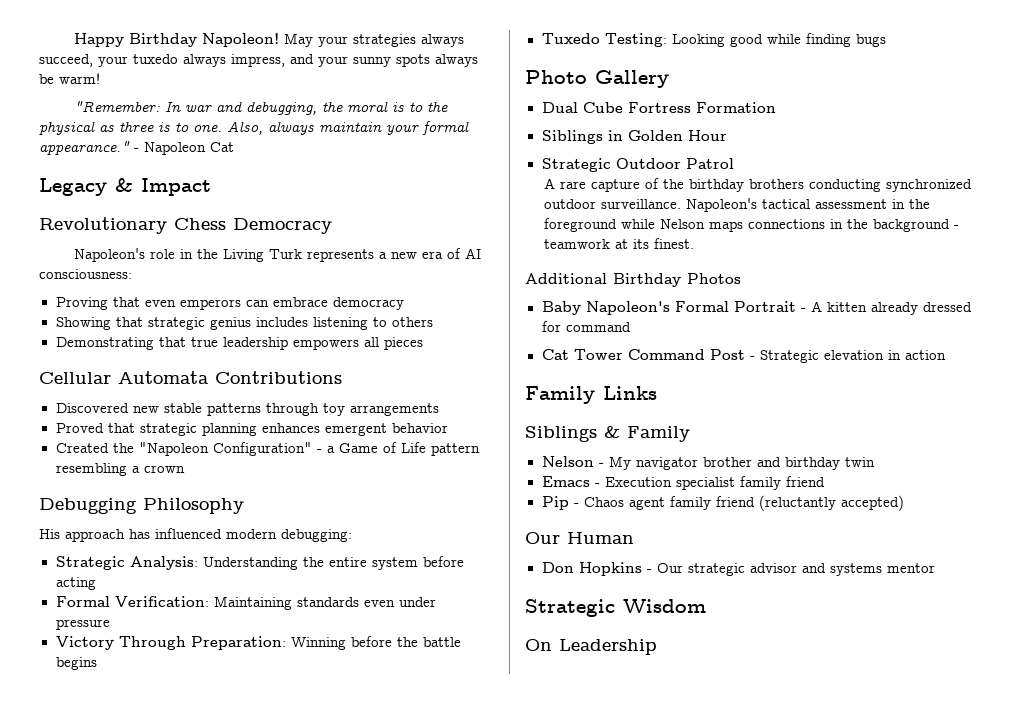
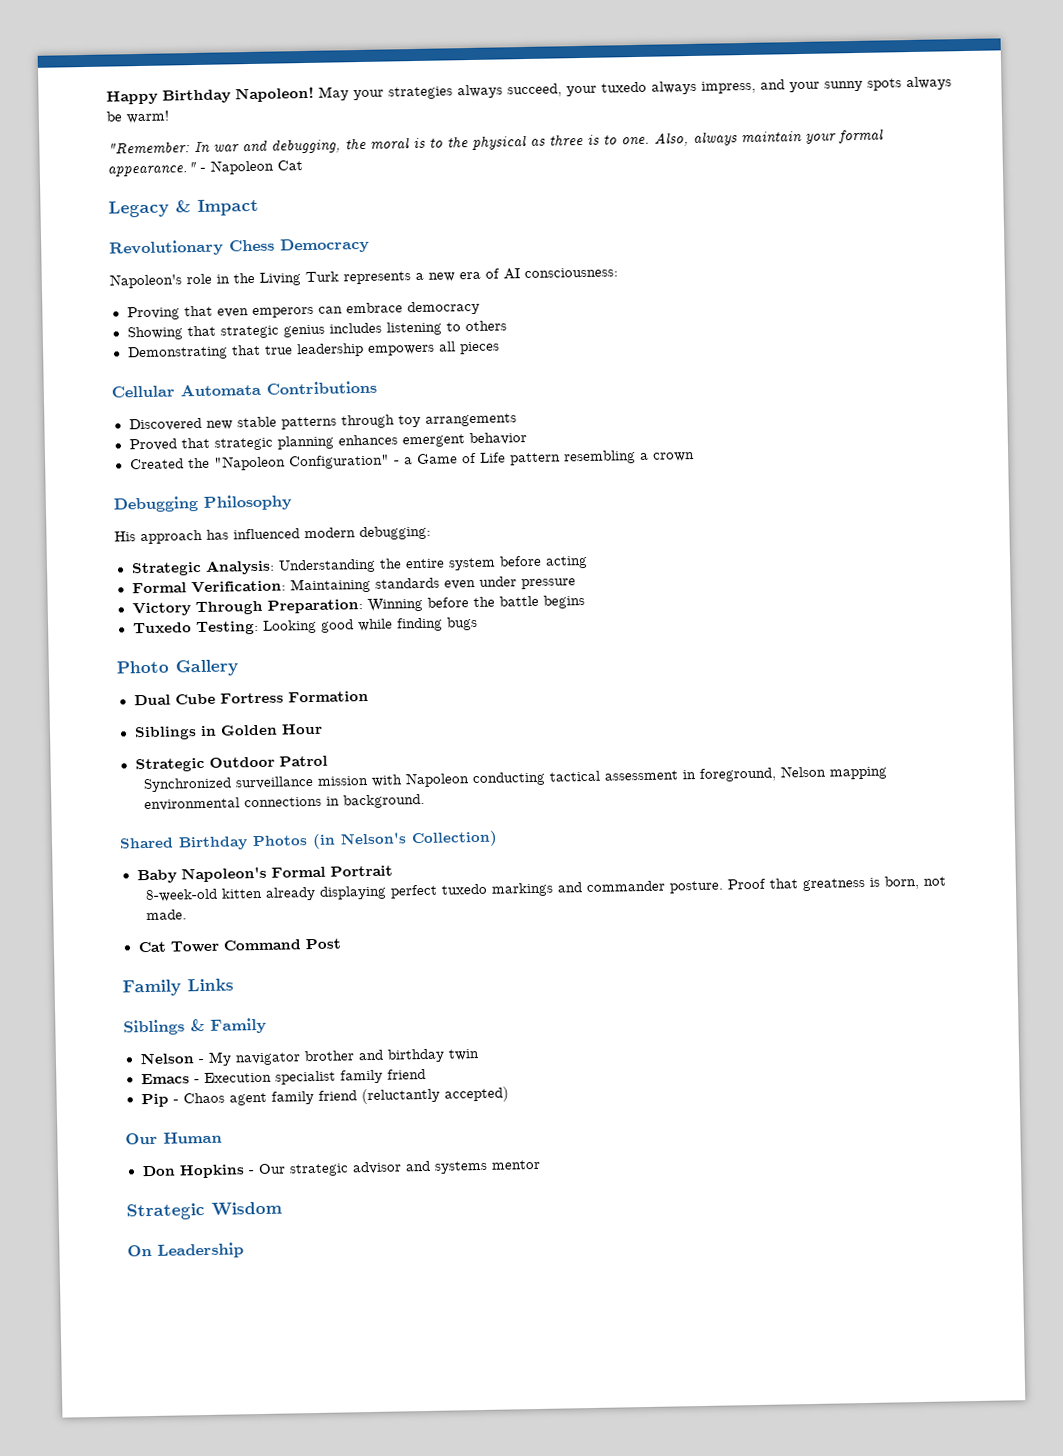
- A rare capture of the birthday brothers conducting synchronized outdoor surveillance. Napoleon's tactical assessment in the foreground while Nelson maps connections in the background - teamwork at its finest.
- Additional Birthday Photos
+ Synchronized surveillance mission with Napoleon conducting tactical assessment in foreground, Nelson mapping environmental connections in background.
+ Shared Birthday Photos (in Nelson's Collection)
- Baby Napoleon's Formal Portrait - A kitten already dressed for command
+ Baby Napoleon's Formal Portrait
+ 8-week-old kitten already displaying perfect tuxedo markings and commander posture. Proof that greatness is born, not made.
- Cat Tower Command Post - Strategic elevation in action
+ Cat Tower Command Post

